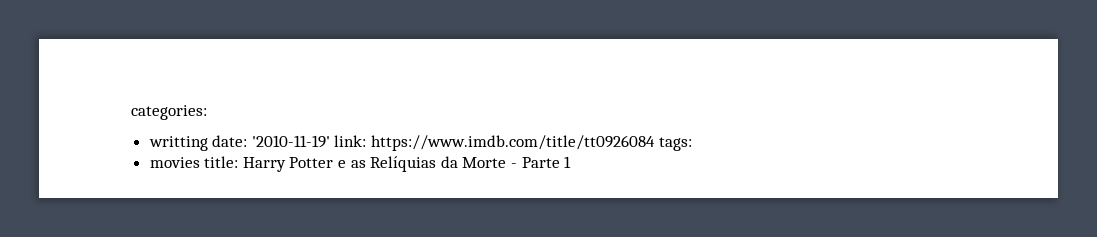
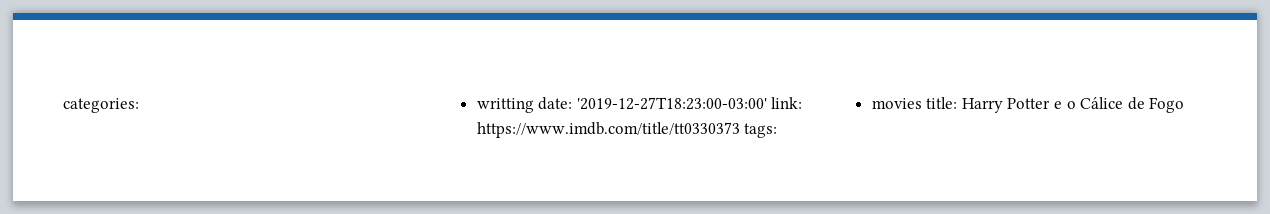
- writting date: '2010-11-19' link: https://www.imdb.com/title/tt0926084 tags:
+ writting date: '2019-12-27T18:23:00-03:00' link: https://www.imdb.com/title/tt0330373 tags:
- movies title: Harry Potter e as Relíquias da Morte - Parte 1
+ movies title: Harry Potter e o Cálice de Fogo

